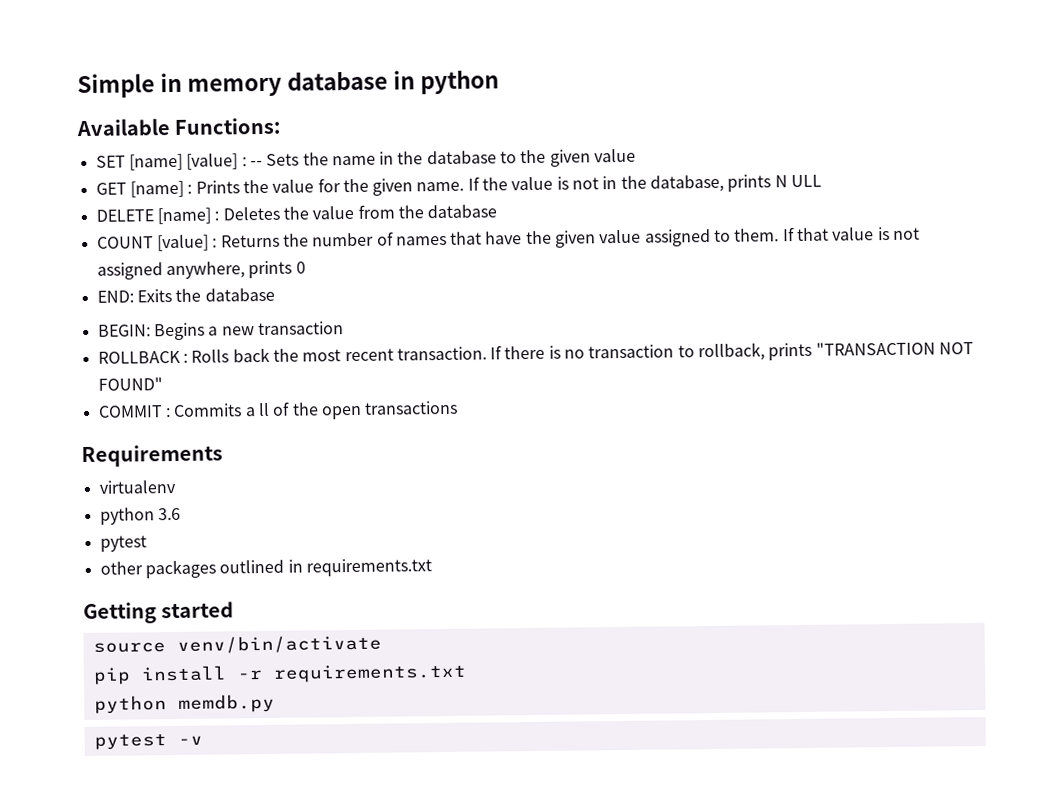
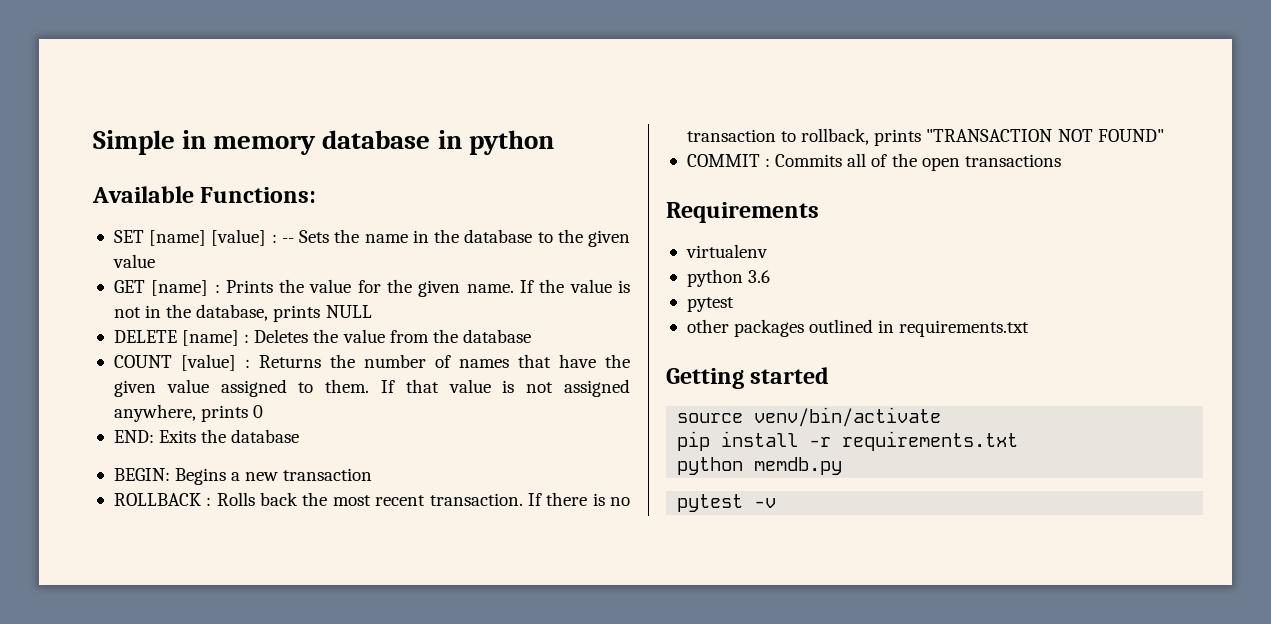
- If the value is not in the database, prints N ULL
+ If the value is not in the database, prints NULL
- COMMIT : Commits a ll of the open transactions
+ COMMIT : Commits all of the open transactions

